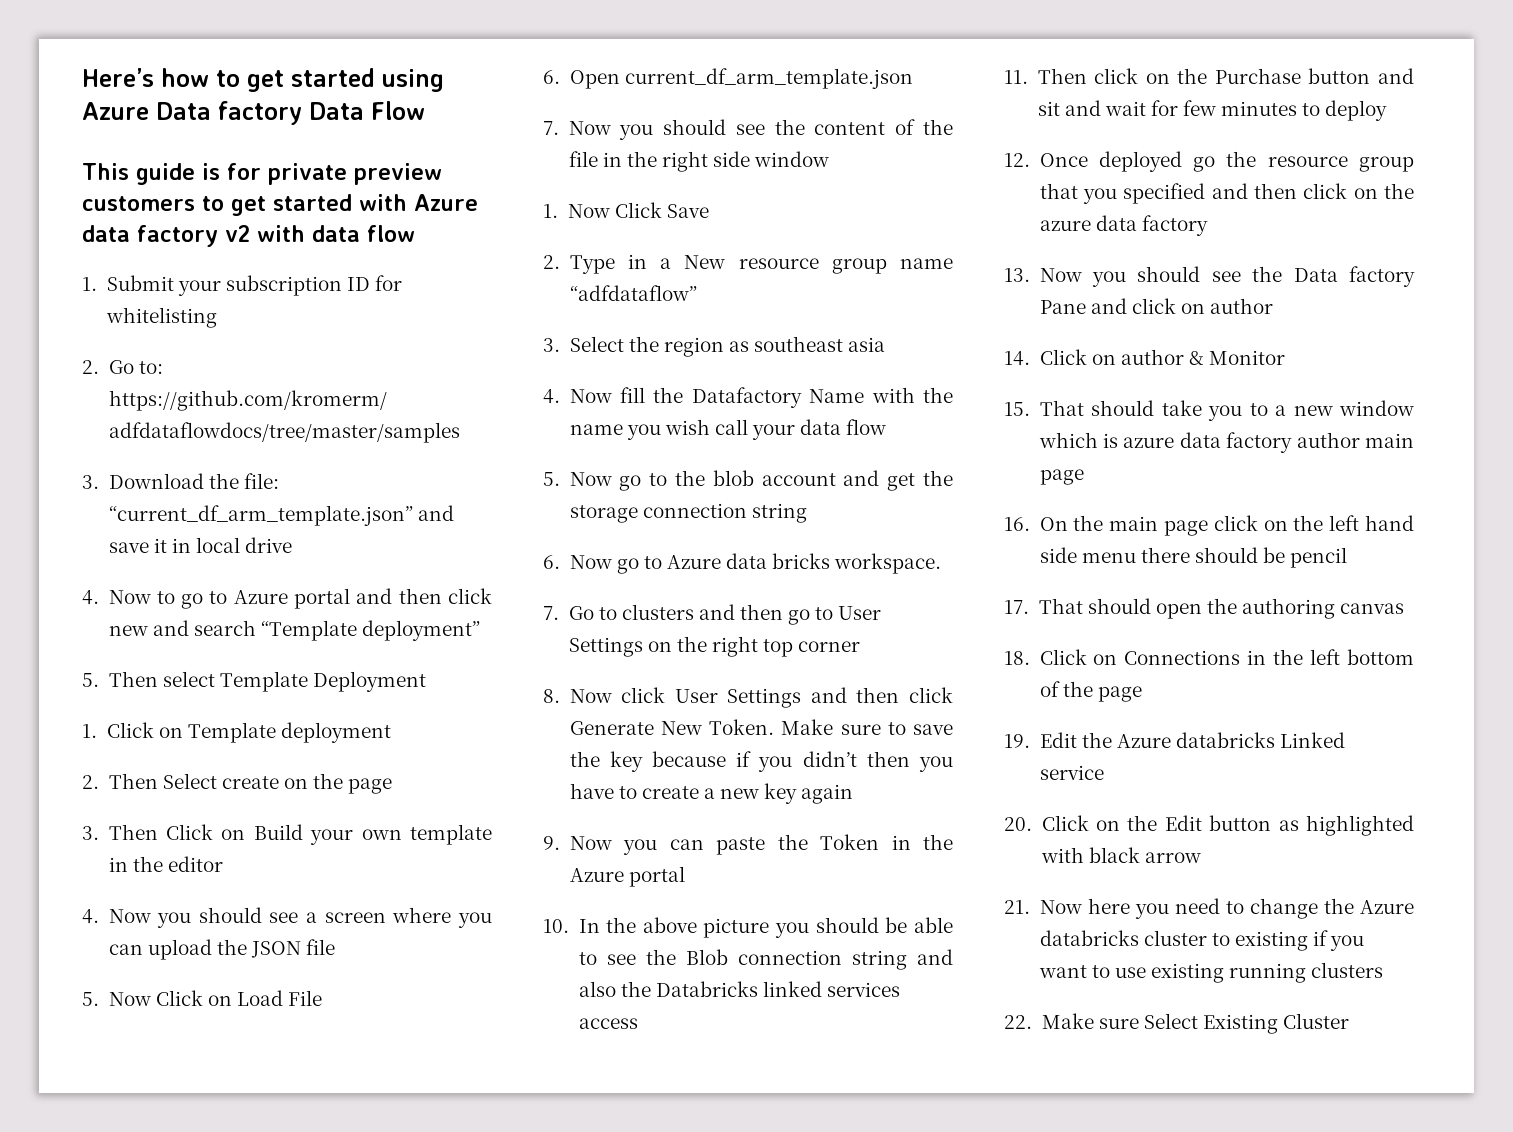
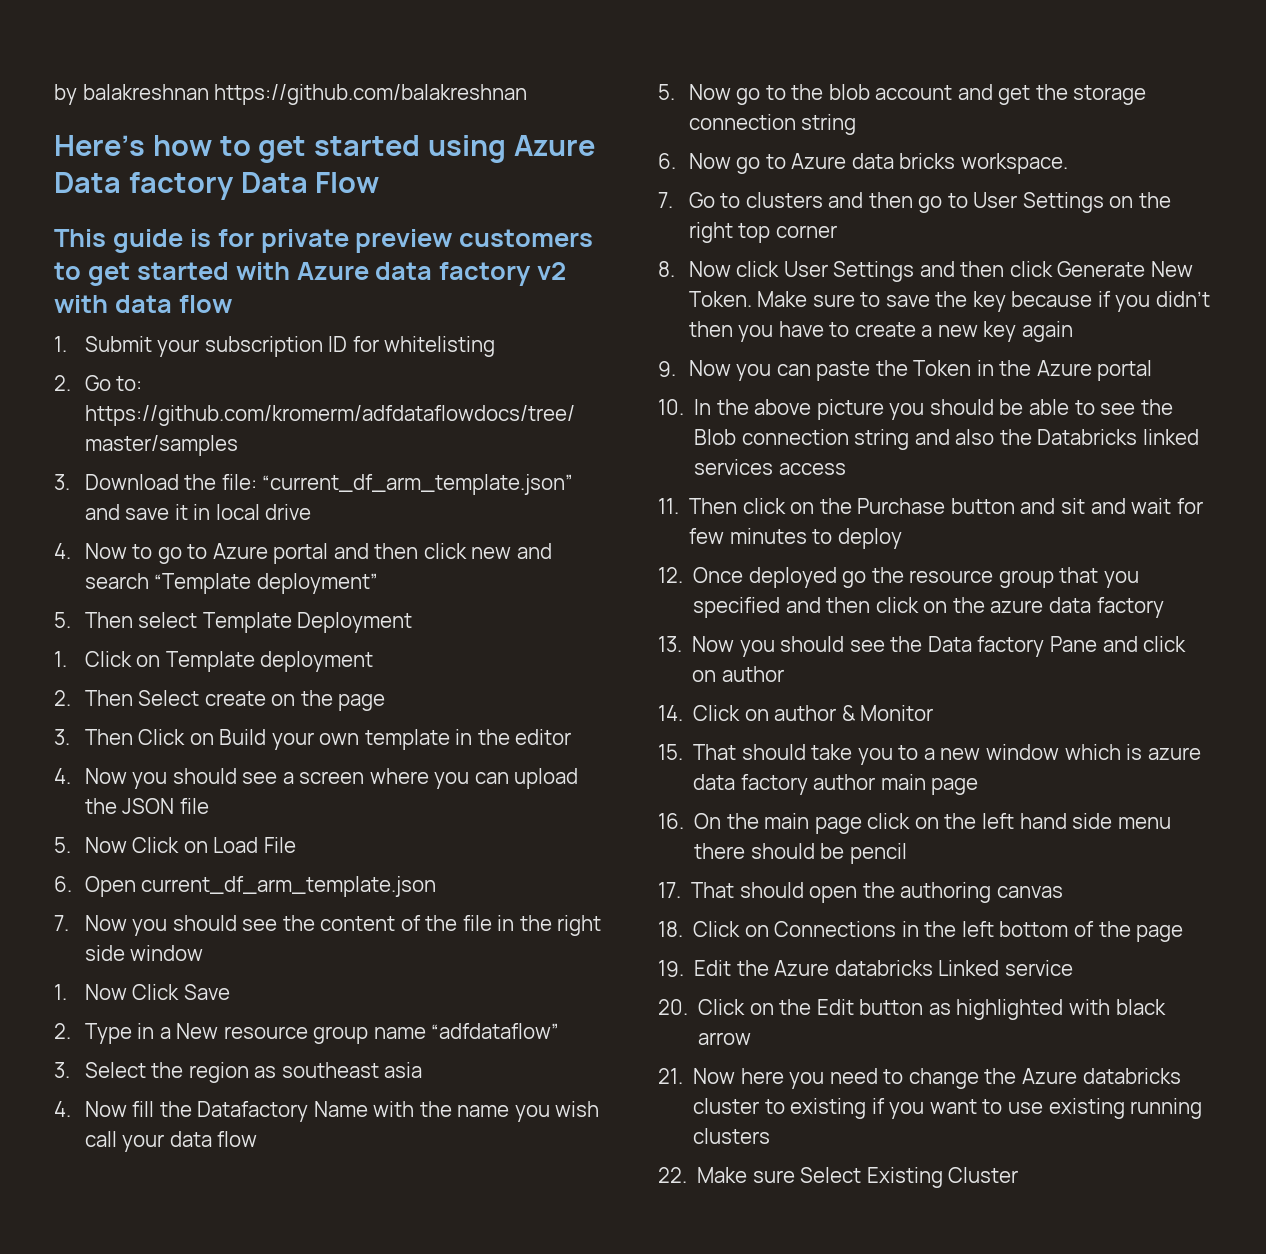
+ by balakreshnan https://github.com/balakreshnan

